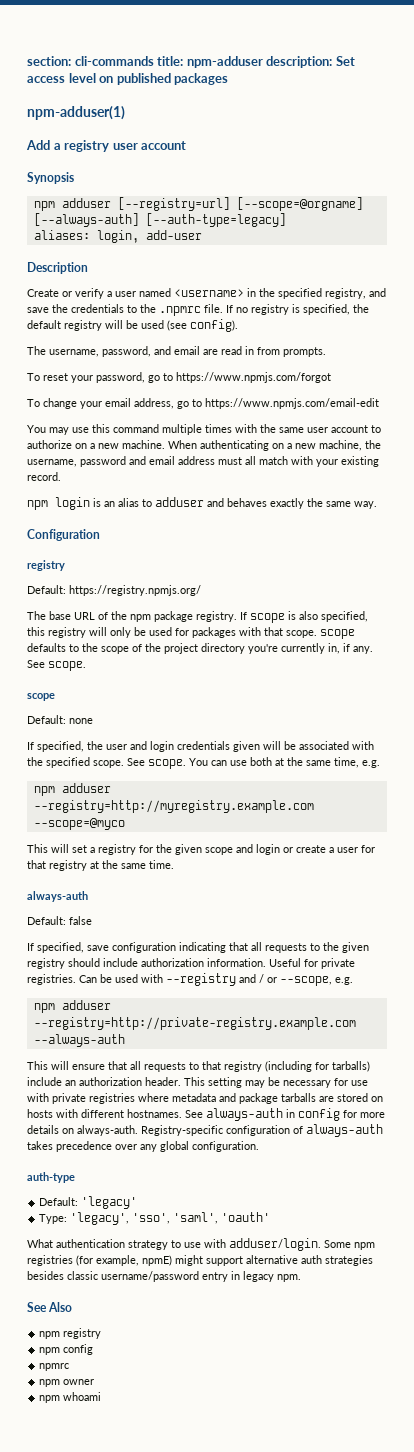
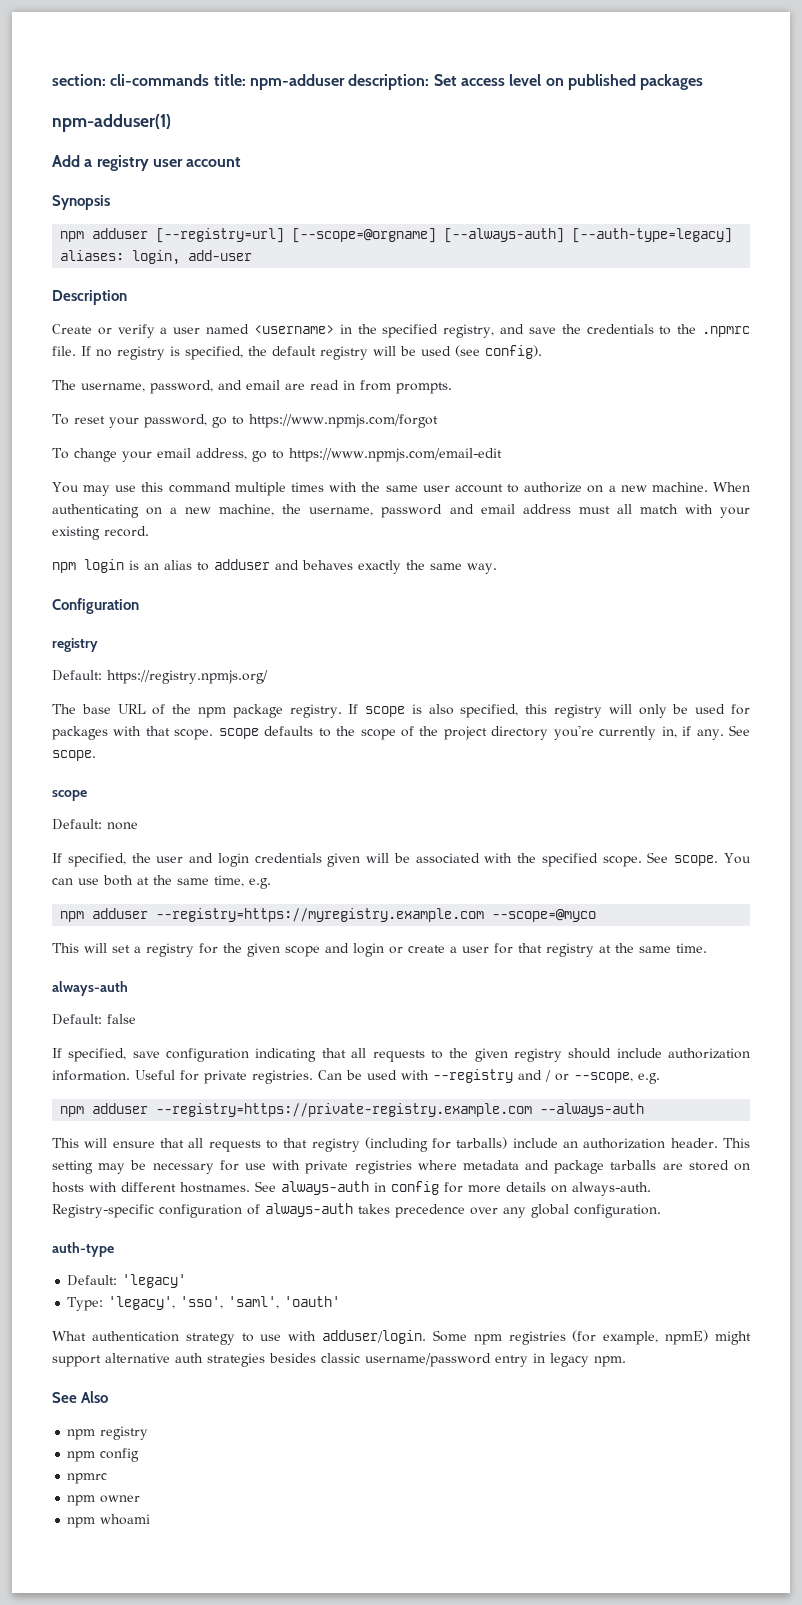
- npm adduser --registry=http://myregistry.example.com --scope=@myco
+ npm adduser --registry=https://myregistry.example.com --scope=@myco
- npm adduser --registry=http://private-registry.example.com --always-auth
+ npm adduser --registry=https://private-registry.example.com --always-auth

